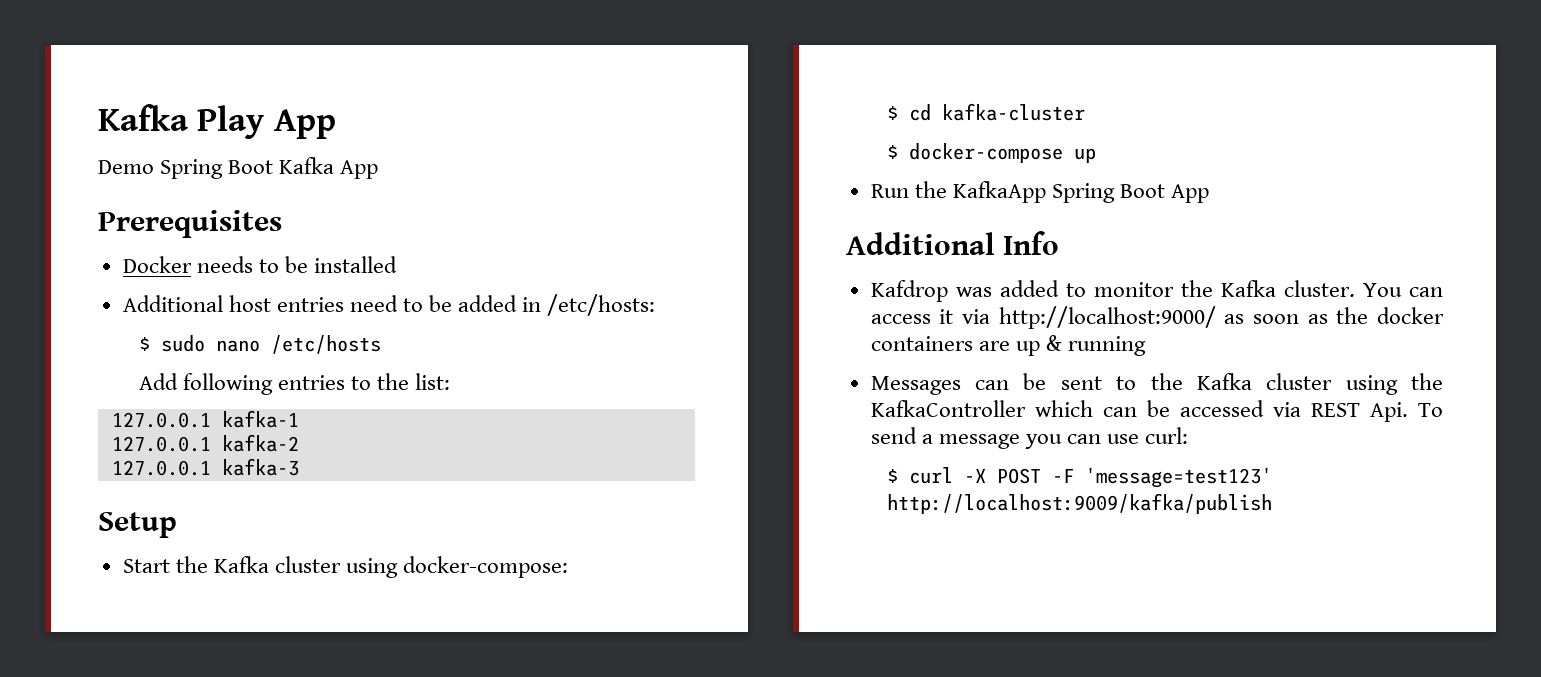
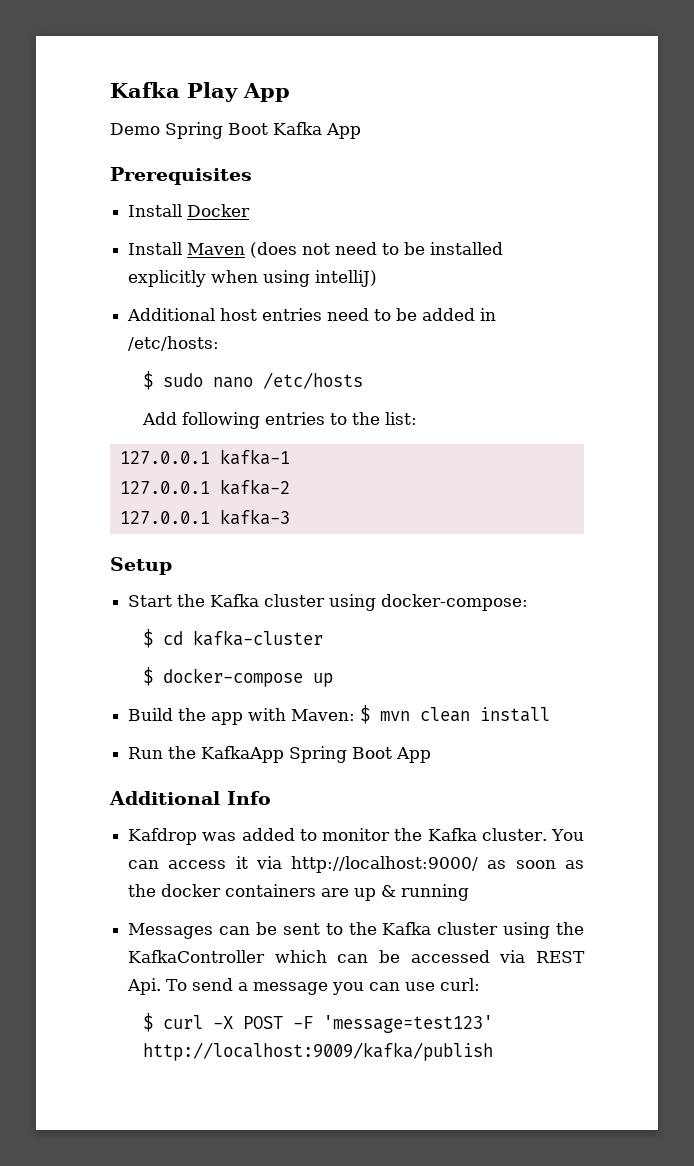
- Docker needs to be installed
+ Install Docker
+ Install Maven (does not need to be installed explicitly when using intelliJ)
+ Build the app with Maven: $ mvn clean install

